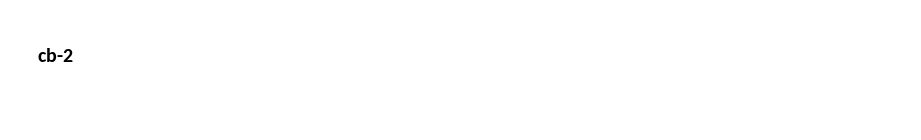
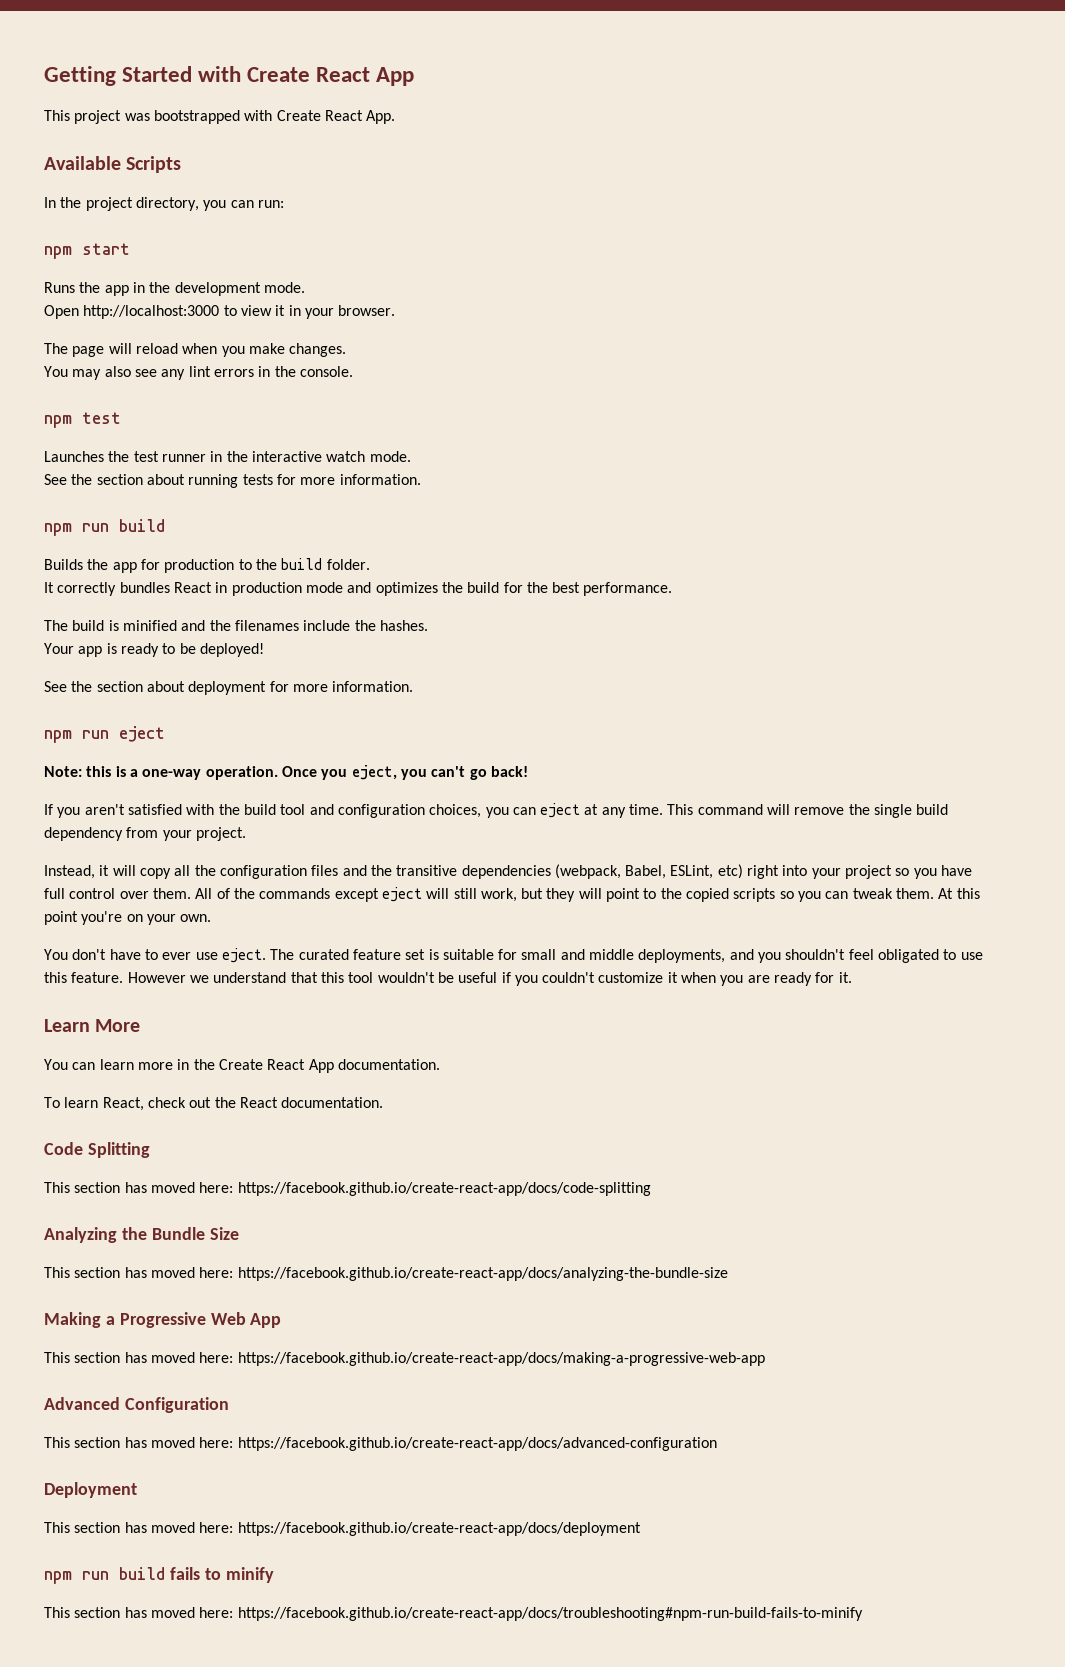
- cb-2
+ Getting Started with Create React App
+ This project was bootstrapped with Create React App.
+ Available Scripts
+ In the project directory, you can run:
+ npm start
+ Runs the app in the development mode.
+ Open http://localhost:3000 to view it in your browser.
+ The page will reload when you make changes.
+ You may also see any lint errors in the console.
+ npm test
+ Launches the test runner in the interactive watch mode.
+ See the section about running tests for more information.
+ npm run build
+ Builds the app for production to the build folder.
+ It correctly bundles React in production mode and optimizes the build for the best performance.
+ The build is minified and the filenames include the hashes.
+ Your app is ready to be deployed!
+ See the section about deployment for more information.
+ npm run eject
+ Note: this is a one-way operation. Once you eject, you can't go back!
+ If you aren't satisfied with the build tool and configuration choices, you can eject at any time. This command will remove the single build dependency from your project.
+ Instead, it will copy all the configuration files and the transitive dependencies (webpack, Babel, ESLint, etc) right into your project so you have full control over them. All of the commands except eject will still work, but they will point to the copied scripts so you can tweak them. At this point you're on your own.
+ You don't have to ever use eject. The curated feature set is suitable for small and middle deployments, and you shouldn't feel obligated to use this feature. However we understand that this tool wouldn't be useful if you couldn't customize it when you are ready for it.
+ Learn More
+ You can learn more in the Create React App documentation.
+ To learn React, check out the React documentation.
+ Code Splitting
+ This section has moved here: https://facebook.github.io/create-react-app/docs/code-splitting
+ Analyzing the Bundle Size
+ This section has moved here: https://facebook.github.io/create-react-app/docs/analyzing-the-bundle-size
+ Making a Progressive Web App
+ This section has moved here: https://facebook.github.io/create-react-app/docs/making-a-progressive-web-app
+ Advanced Configuration
+ This section has moved here: https://facebook.github.io/create-react-app/docs/advanced-configuration
+ Deployment
+ This section has moved here: https://facebook.github.io/create-react-app/docs/deployment
+ npm run build fails to minify
+ This section has moved here: https://facebook.github.io/create-react-app/docs/troubleshooting#npm-run-build-fails-to-minify

